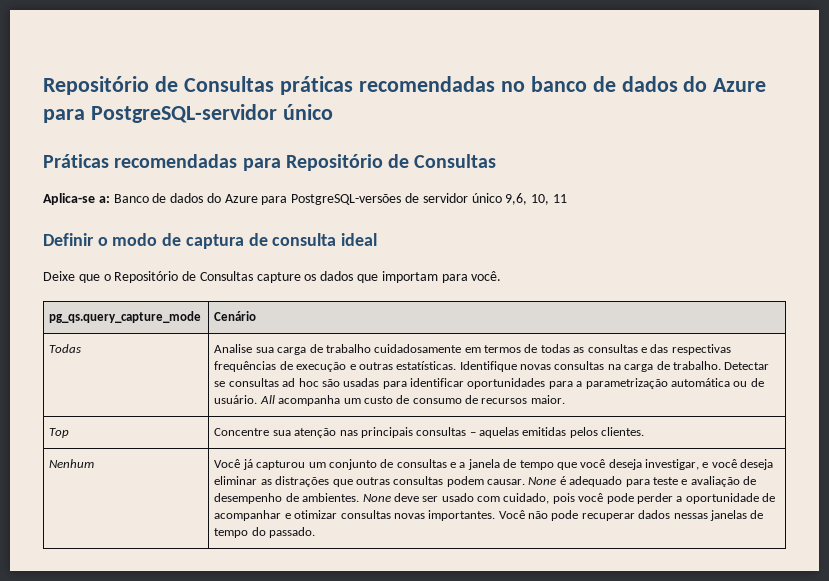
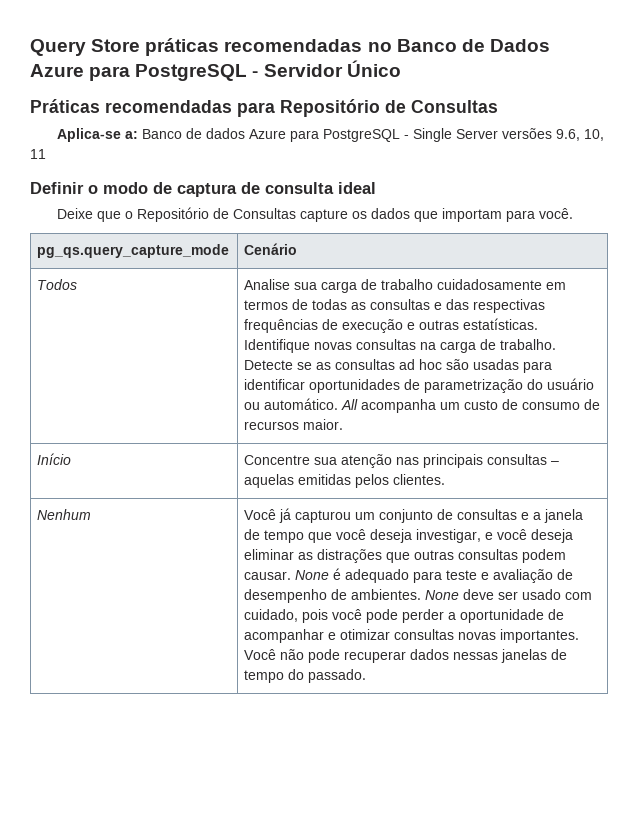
- Repositório de Consultas práticas recomendadas no banco de dados do Azure para PostgreSQL-servidor único
+ Query Store práticas recomendadas no Banco de Dados Azure para PostgreSQL - Servidor Único
- Aplica-se a: Banco de dados do Azure para PostgreSQL-versões de servidor único 9,6, 10, 11
+ Aplica-se a: Banco de dados Azure para PostgreSQL - Single Server versões 9.6, 10, 11
- Todas
+ Todos
- Detectar se consultas ad hoc são usadas para identificar oportunidades para a parametrização automática ou de usuário.
+ Detecte se as consultas ad hoc são usadas para identificar oportunidades de parametrização do usuário ou automático.
- Top | Concentre sua atenção nas principais consultas – aquelas emitidas pelos clientes.
+ Início | Concentre sua atenção nas principais consultas – aquelas emitidas pelos clientes.

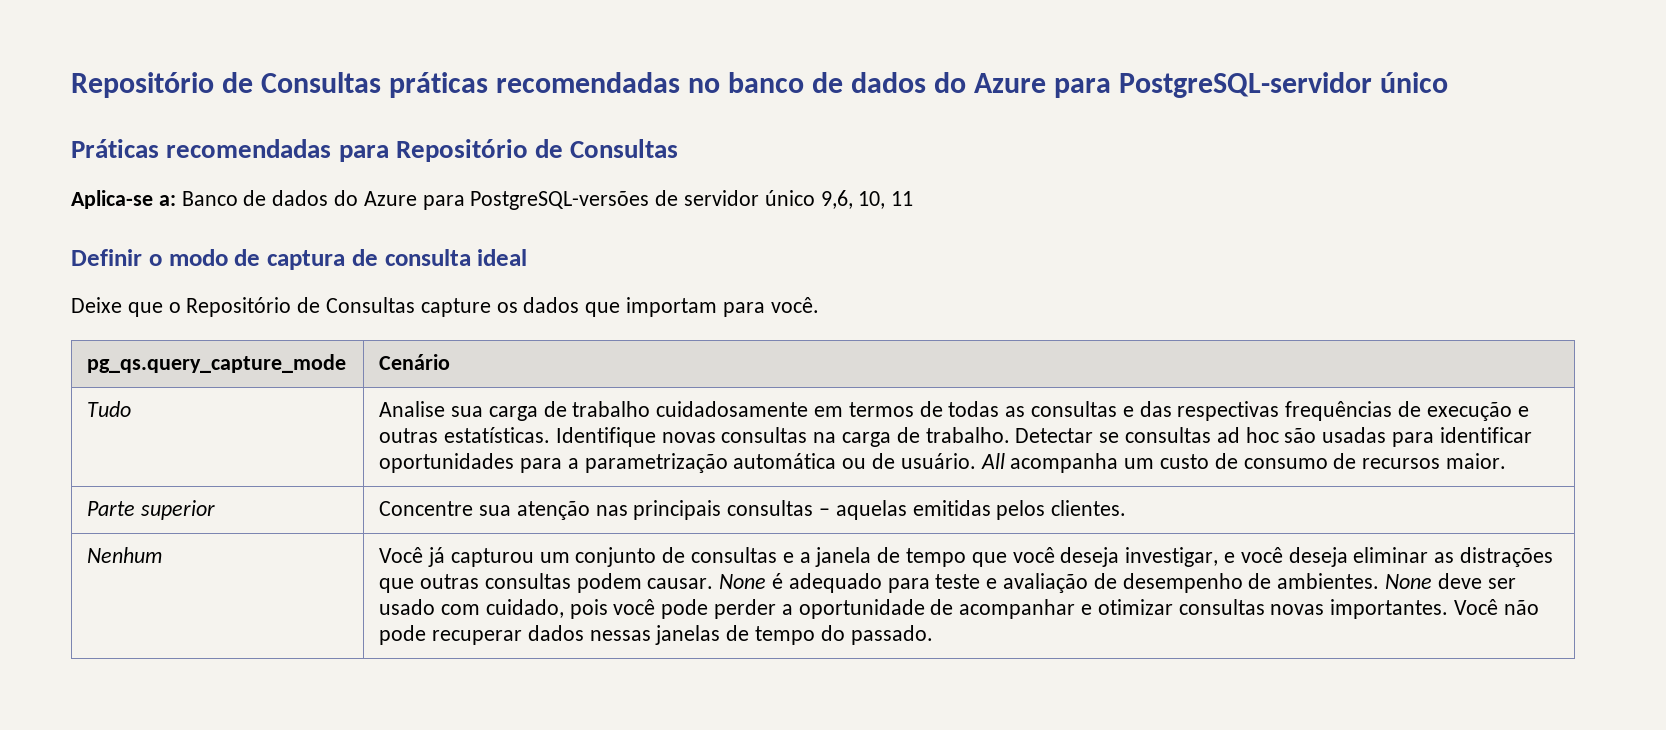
- Query Store práticas recomendadas no Banco de Dados Azure para PostgreSQL - Servidor Único
+ Repositório de Consultas práticas recomendadas no banco de dados do Azure para PostgreSQL-servidor único
- Aplica-se a: Banco de dados Azure para PostgreSQL - Single Server versões 9.6, 10, 11
+ Aplica-se a: Banco de dados do Azure para PostgreSQL-versões de servidor único 9,6, 10, 11
- Todos
+ Tudo
- Detecte se as consultas ad hoc são usadas para identificar oportunidades de parametrização do usuário ou automático.
+ Detectar se consultas ad hoc são usadas para identificar oportunidades para a parametrização automática ou de usuário.
- Início | Concentre sua atenção nas principais consultas – aquelas emitidas pelos clientes.
+ Parte superior | Concentre sua atenção nas principais consultas – aquelas emitidas pelos clientes.

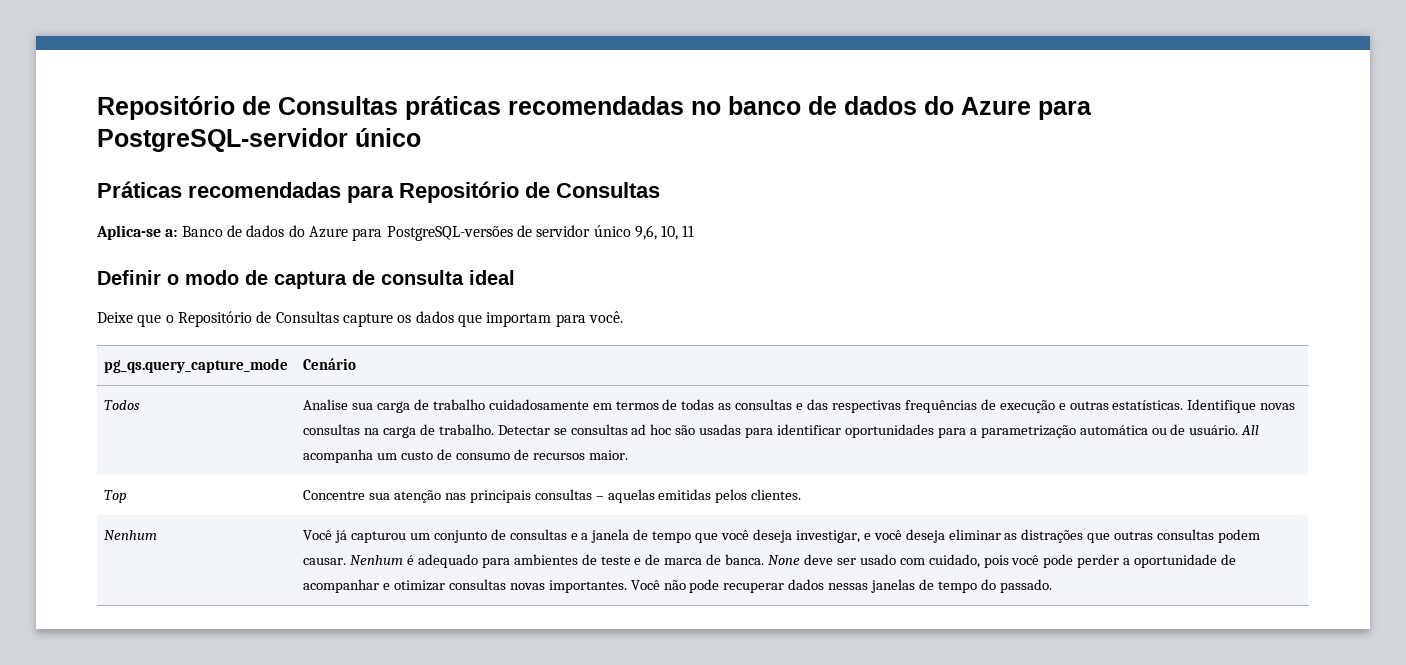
- Tudo
+ Todos
- Parte superior | Concentre sua atenção nas principais consultas – aquelas emitidas pelos clientes.
+ Top | Concentre sua atenção nas principais consultas – aquelas emitidas pelos clientes.
- Você já capturou um conjunto de consultas e a janela de tempo que você deseja investigar, e você deseja eliminar as distrações que outras consultas podem causar. None é adequado para teste e avaliação de desempenho de ambientes.
+ Você já capturou um conjunto de consultas e a janela de tempo que você deseja investigar, e você deseja eliminar as distrações que outras consultas podem causar. Nenhum é adequado para ambientes de teste e de marca de banca.

